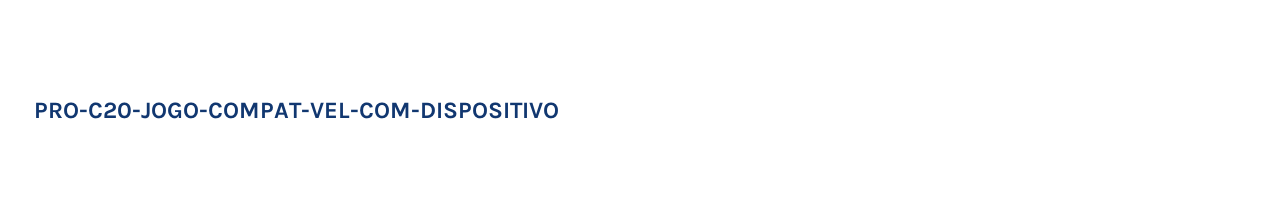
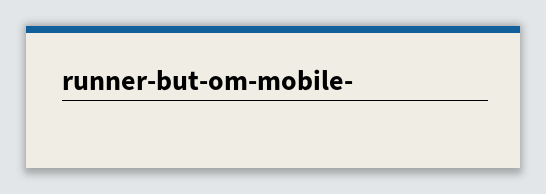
- PRO-C20-JOGO-COMPAT-VEL-COM-DISPOSITIVO
+ runner-but-om-mobile-

